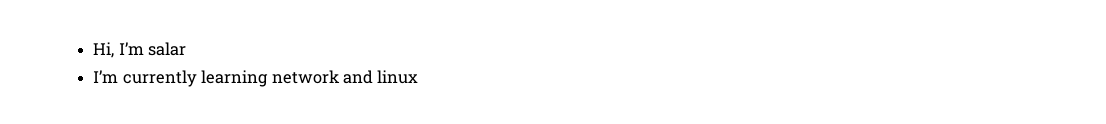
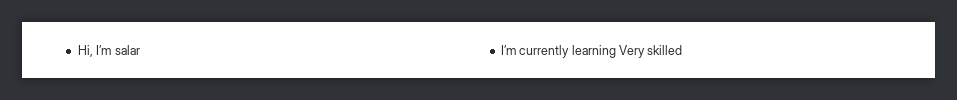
- I’m currently learning network and linux
+ I’m currently learning Very skilled

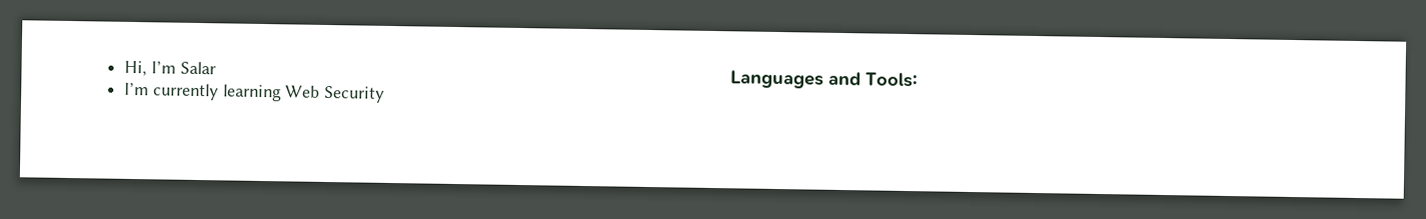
- Hi, I’m salar
+ Hi, I’m Salar
- I’m currently learning Very skilled
+ I’m currently learning Web Security
+ Languages and Tools:

